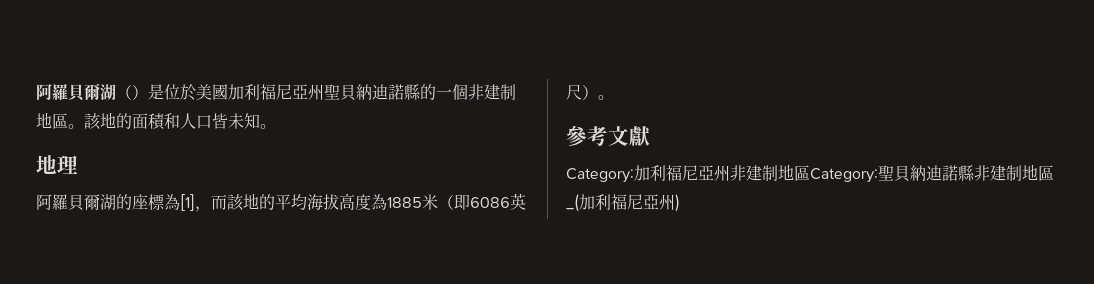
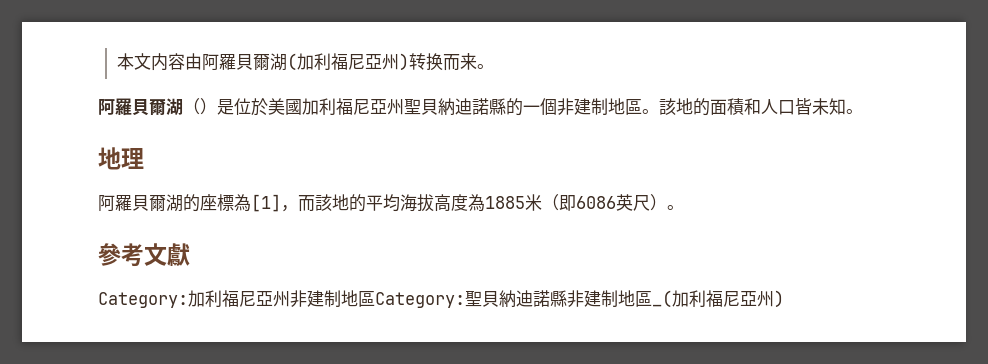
+ 本文内容由阿羅貝爾湖(加利福尼亞州)转换而来。

